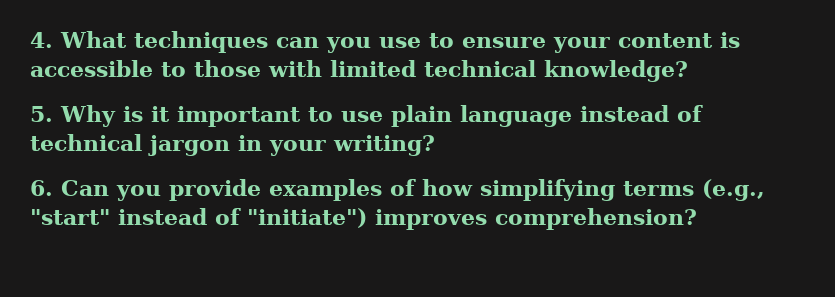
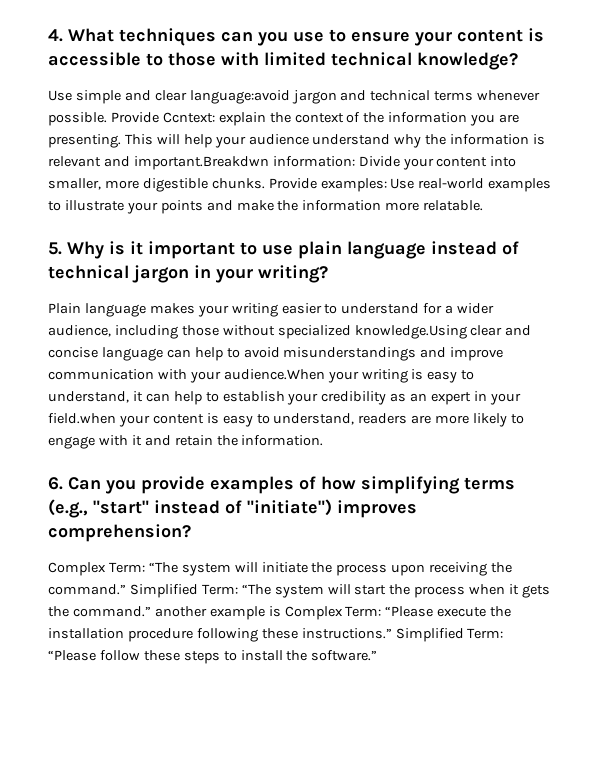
+ Use simple and clear language:avoid jargon and technical terms whenever possible. Provide Ccntext: explain the context of the information you are presenting. This will help your audience understand why the information is relevant and important.Breakdwn information: Divide your content into smaller, more digestible chunks. Provide examples: Use real-world examples to illustrate your points and make the information more relatable.
+ Plain language makes your writing easier to understand for a wider audience, including those without specialized knowledge.Using clear and concise language can help to avoid misunderstandings and improve communication with your audience.When your writing is easy to understand, it can help to establish your credibility as an expert in your field.when your content is easy to understand, readers are more likely to engage with it and retain the information.
+ Complex Term: “The system will initiate the process upon receiving the command.” Simplified Term: “The system will start the process when it gets the command.” another example is Complex Term: “Please execute the installation procedure following these instructions.” Simplified Term: “Please follow these steps to install the software.”

